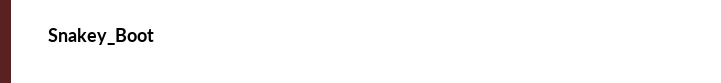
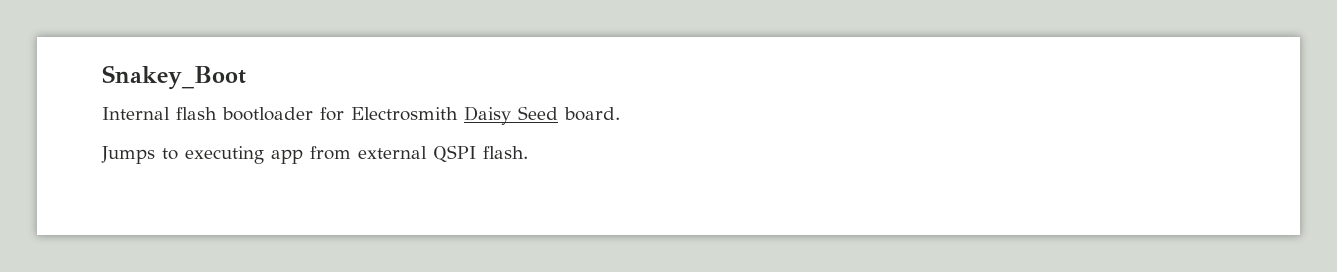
+ Internal flash bootloader for Electrosmith Daisy Seed board.
+ Jumps to executing app from external QSPI flash.

